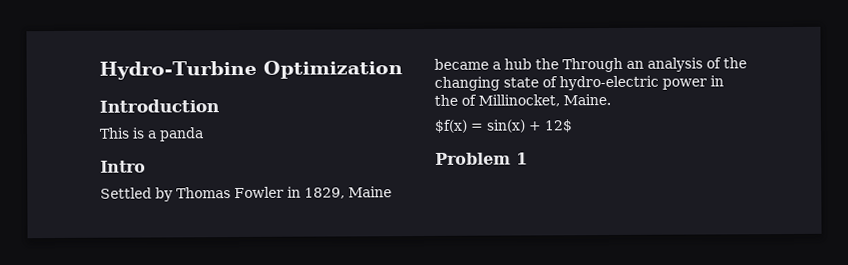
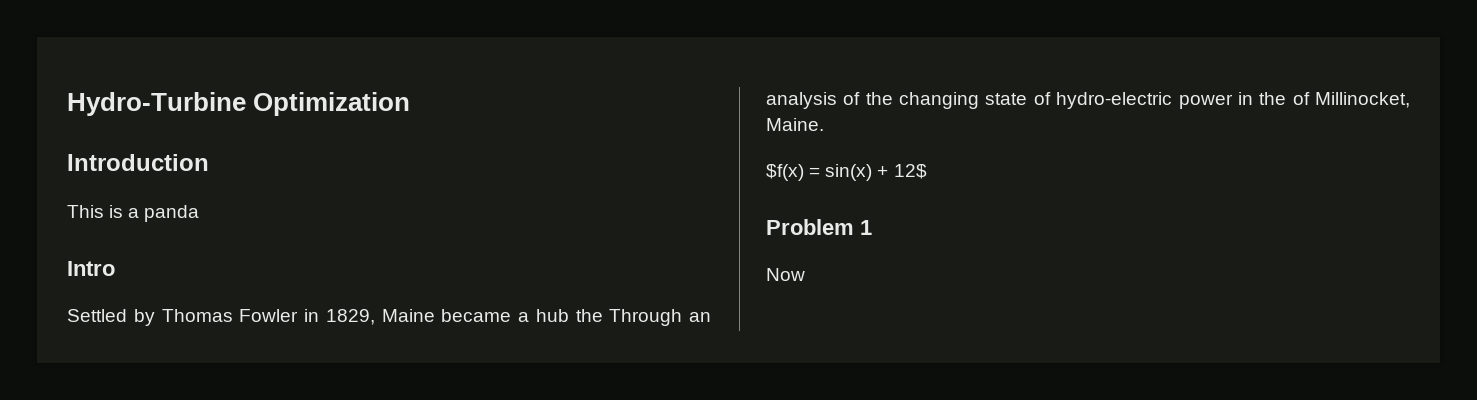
+ Now

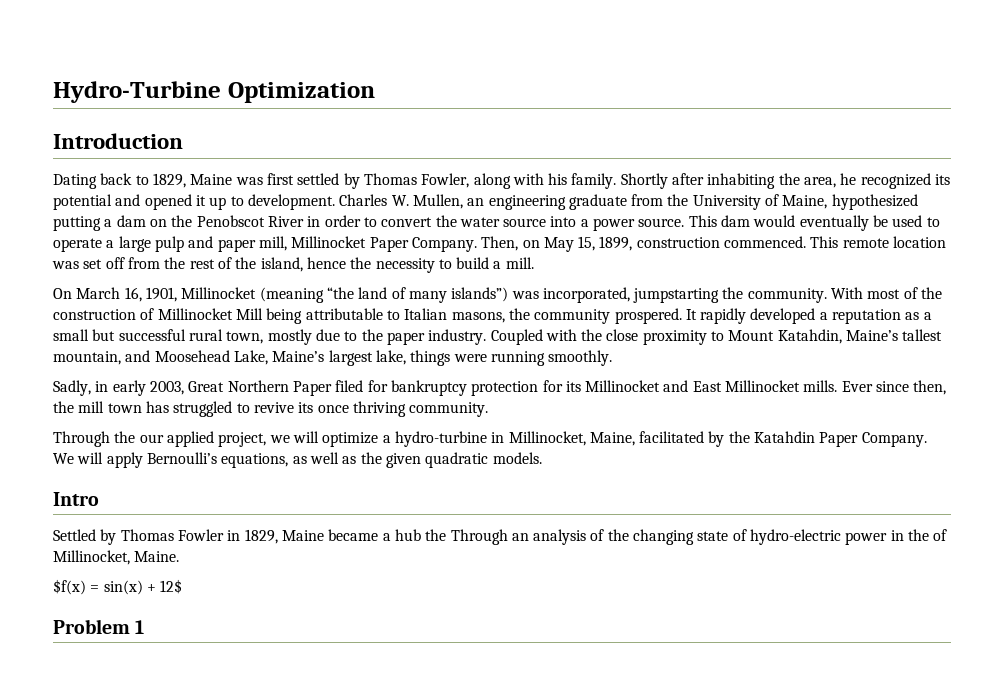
- This is a panda
+ Dating back to 1829, Maine was first settled by Thomas Fowler, along with his family. Shortly after inhabiting the area, he recognized its potential and opened it up to development. Charles W. Mullen, an engineering graduate from the University of Maine, hypothesized putting a dam on the Penobscot River in order to convert the water source into a power source. This dam would eventually be used to operate a large pulp and paper mill, Millinocket Paper Company. Then, on May 15, 1899, construction commenced. This remote location was set off from the rest of the island, hence the necessity to build a mill.
+ On March 16, 1901, Millinocket (meaning “the land of many islands”) was incorporated, jumpstarting the community. With most of the construction of Millinocket Mill being attributable to Italian masons, the community prospered. It rapidly developed a reputation as a small but successful rural town, mostly due to the paper industry. Coupled with the close proximity to Mount Katahdin, Maine’s tallest mountain, and Moosehead Lake, Maine’s largest lake, things were running smoothly.
+ Sadly, in early 2003, Great Northern Paper filed for bankruptcy protection for its Millinocket and East Millinocket mills. Ever since then, the mill town has struggled to revive its once thriving community.
+ Through the our applied project, we will optimize a hydro-turbine in Millinocket, Maine, facilitated by the Katahdin Paper Company. We will apply Bernoulli’s equations, as well as the given quadratic models.
- Now

